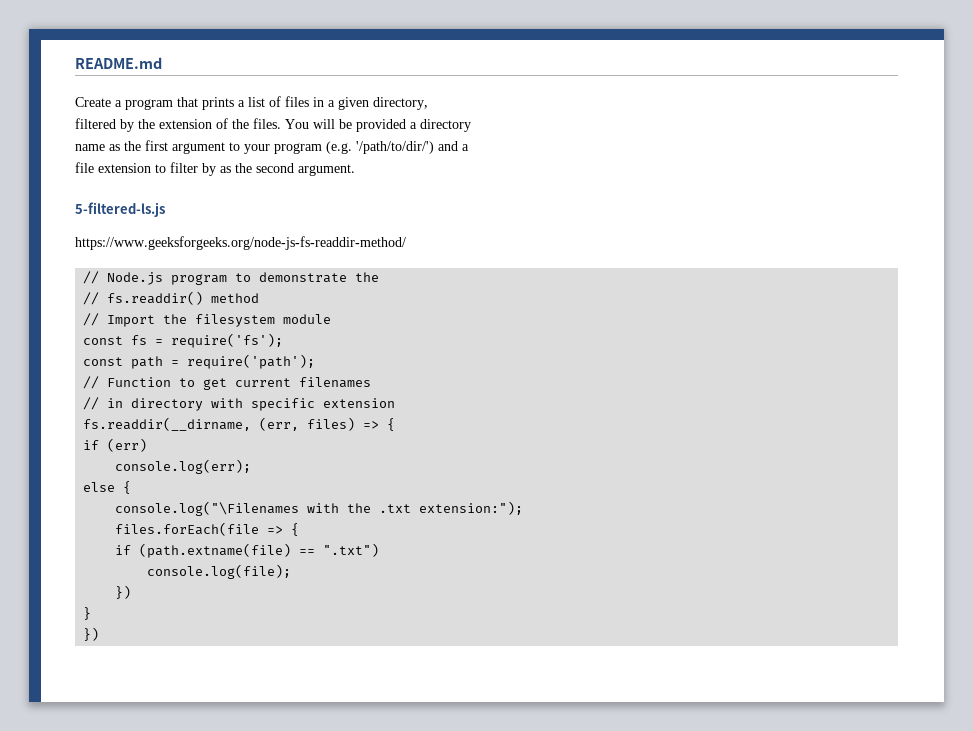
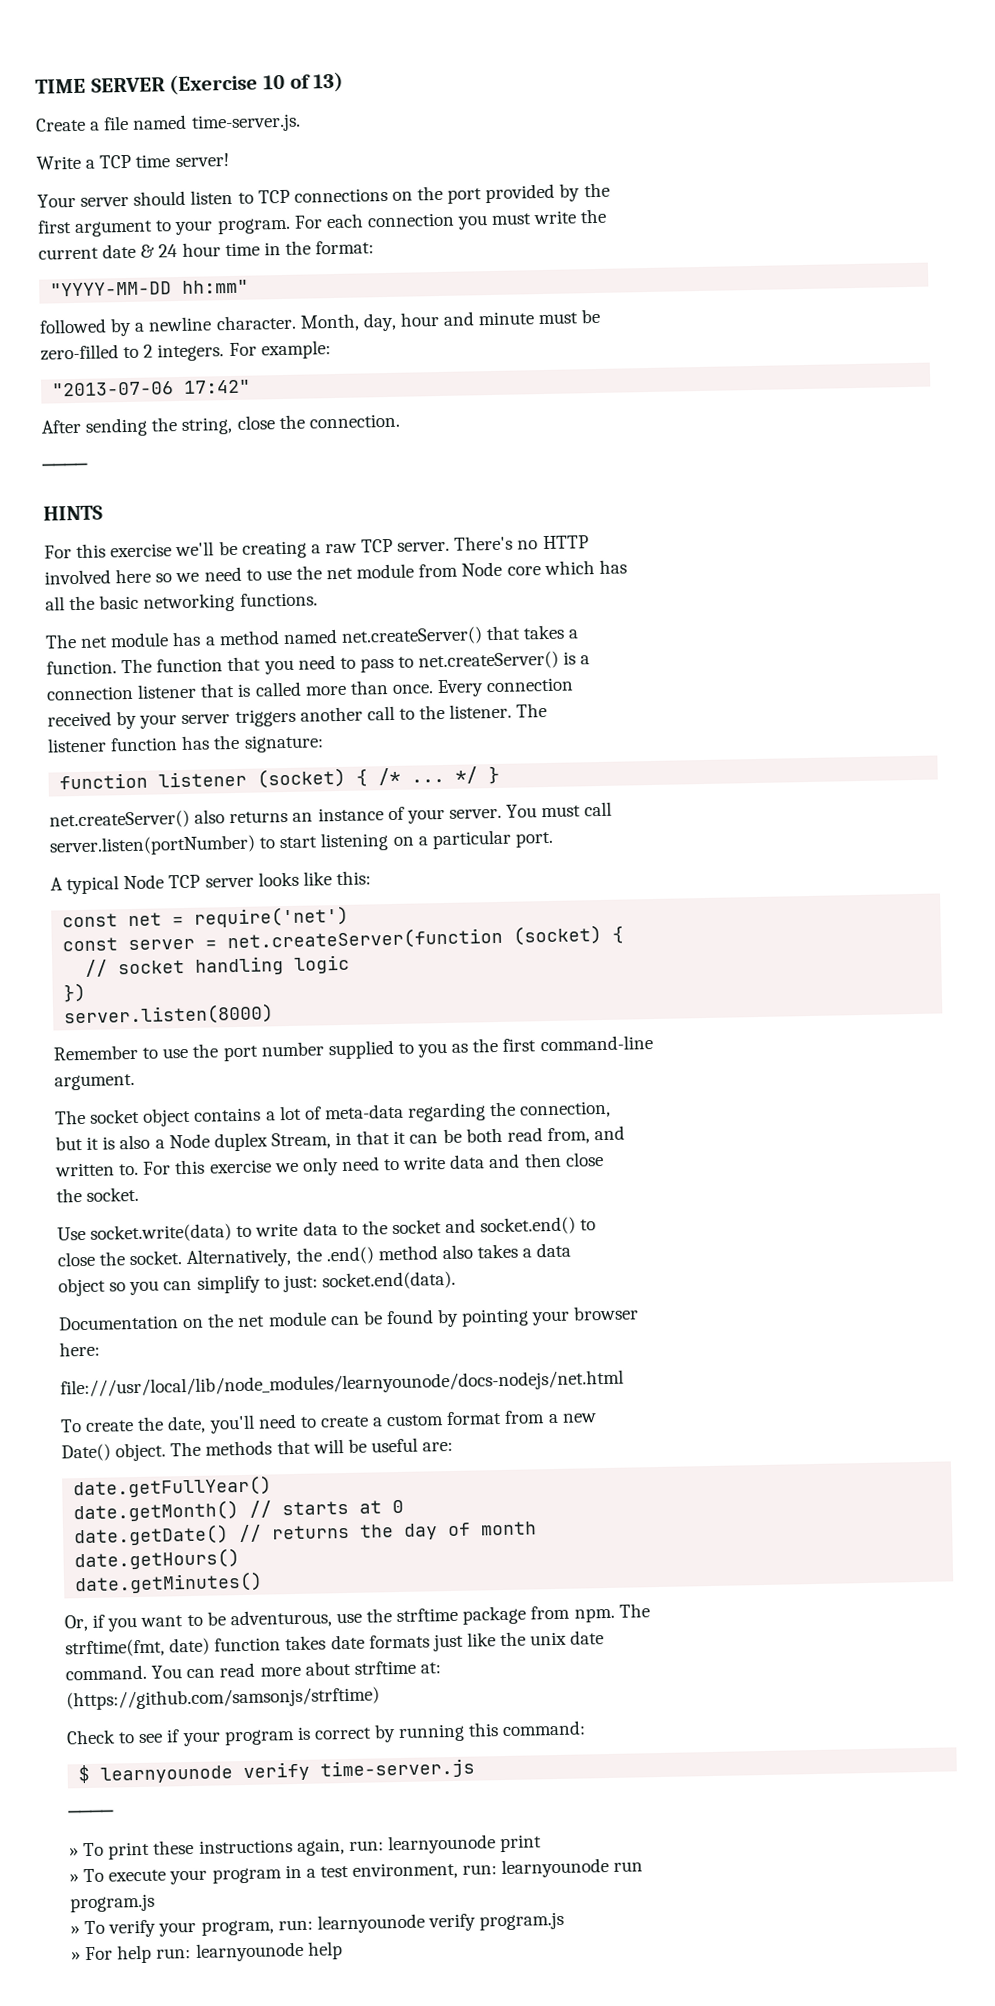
- README.md
- Create a program that prints a list of files in a given directory,
- filtered by the extension of the files. You will be provided a directory
- name as the first argument to your program (e.g. '/path/to/dir/') and a
- file extension to filter by as the second argument.
- 5-filtered-ls.js
- https://www.geeksforgeeks.org/node-js-fs-readdir-method/
- // Node.js program to demonstrate the
- // fs.readdir() method
- // Import the filesystem module
- const fs = require('fs');
- const path = require('path');
- // Function to get current filenames
- // in directory with specific extension
- fs.readdir(__dirname, (err, files) => {
- if (err)
- console.log(err);
- else {
- console.log("\Filenames with the .txt extension:");
- files.forEach(file => {
- if (path.extname(file) == ".txt")
- console.log(file);
+ TIME SERVER (Exercise 10 of 13)
+ Create a file named time-server.js.
+ Write a TCP time server!
+ Your server should listen to TCP connections on the port provided by the
+ first argument to your program. For each connection you must write the
+ current date & 24 hour time in the format:
+ "YYYY-MM-DD hh:mm"
+ followed by a newline character. Month, day, hour and minute must be
+ zero-filled to 2 integers. For example:
+ "2013-07-06 17:42"
+ After sending the string, close the connection.
+ ────
+ HINTS
+ For this exercise we'll be creating a raw TCP server. There's no HTTP
+ involved here so we need to use the net module from Node core which has
+ all the basic networking functions.
+ The net module has a method named net.createServer() that takes a
+ function. The function that you need to pass to net.createServer() is a
+ connection listener that is called more than once. Every connection
+ received by your server triggers another call to the listener. The
+ listener function has the signature:
+ function listener (socket) { /* ... */ }
+ net.createServer() also returns an instance of your server. You must call
+ server.listen(portNumber) to start listening on a particular port.
+ A typical Node TCP server looks like this:
+ const net = require('net')
+ const server = net.createServer(function (socket) {
+ // socket handling logic
  })
- }
- })
+ server.listen(8000)
+ Remember to use the port number supplied to you as the first command-line
+ argument.
+ The socket object contains a lot of meta-data regarding the connection,
+ but it is also a Node duplex Stream, in that it can be both read from, and
+ written to. For this exercise we only need to write data and then close
+ the socket.
+ Use socket.write(data) to write data to the socket and socket.end() to
+ close the socket. Alternatively, the .end() method also takes a data
+ object so you can simplify to just: socket.end(data).
+ Documentation on the net module can be found by pointing your browser
+ here:
+ file:///usr/local/lib/node_modules/learnyounode/docs-nodejs/net.html
+ To create the date, you'll need to create a custom format from a new
+ Date() object. The methods that will be useful are:
+ date.getFullYear()
+ date.getMonth() // starts at 0
+ date.getDate() // returns the day of month
+ date.getHours()
+ date.getMinutes()
+ Or, if you want to be adventurous, use the strftime package from npm. The
+ strftime(fmt, date) function takes date formats just like the unix date
+ command. You can read more about strftime at:
+ (https://github.com/samsonjs/strftime)
+ Check to see if your program is correct by running this command:
+ $ learnyounode verify time-server.js
+ ────
+ » To print these instructions again, run: learnyounode print
+ » To execute your program in a test environment, run: learnyounode run
+ program.js
+ » To verify your program, run: learnyounode verify program.js
+ » For help run: learnyounode help

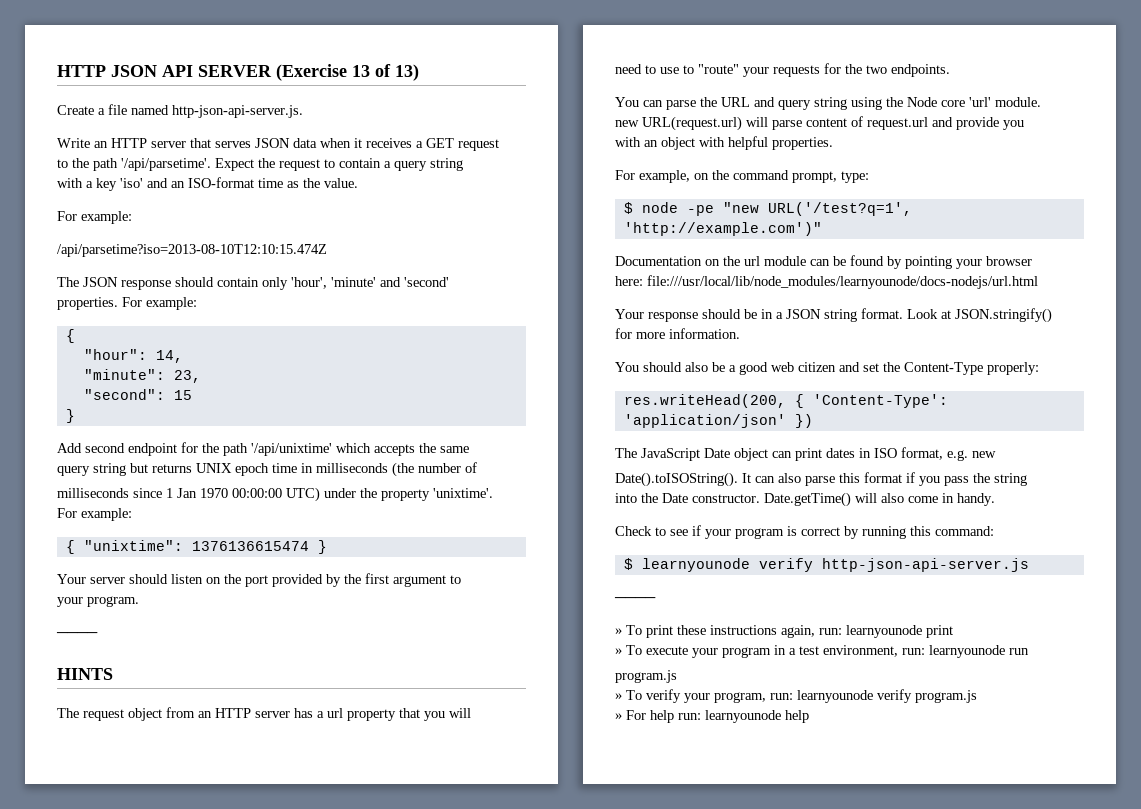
- TIME SERVER (Exercise 10 of 13)
+ HTTP JSON API SERVER (Exercise 13 of 13)
- Create a file named time-server.js.
+ Create a file named http-json-api-server.js.
- Write a TCP time server!
+ Write an HTTP server that serves JSON data when it receives a GET request
+ to the path '/api/parsetime'. Expect the request to contain a query string
+ with a key 'iso' and an ISO-format time as the value.
+ For example:
+ /api/parsetime?iso=2013-08-10T12:10:15.474Z
+ The JSON response should contain only 'hour', 'minute' and 'second'
+ properties. For example:
+ {
+ "hour": 14,
+ "minute": 23,
+ "second": 15
+ }
+ Add second endpoint for the path '/api/unixtime' which accepts the same
+ query string but returns UNIX epoch time in milliseconds (the number of
+ milliseconds since 1 Jan 1970 00:00:00 UTC) under the property 'unixtime'.
+ For example:
+ { "unixtime": 1376136615474 }
- Your server should listen to TCP connections on the port provided by the
- first argument to your program. For each connection you must write the
- current date & 24 hour time in the format:
- "YYYY-MM-DD hh:mm"
- followed by a newline character. Month, day, hour and minute must be
- zero-filled to 2 integers. For example:
- "2013-07-06 17:42"
- After sending the string, close the connection.
+ Your server should listen on the port provided by the first argument to
+ your program.
  ────
  HINTS
- For this exercise we'll be creating a raw TCP server. There's no HTTP
- involved here so we need to use the net module from Node core which has
- all the basic networking functions.
- The net module has a method named net.createServer() that takes a
- function. The function that you need to pass to net.createServer() is a
- connection listener that is called more than once. Every connection
- received by your server triggers another call to the listener. The
- listener function has the signature:
- function listener (socket) { /* ... */ }
- net.createServer() also returns an instance of your server. You must call
- server.listen(portNumber) to start listening on a particular port.
- A typical Node TCP server looks like this:
- const net = require('net')
- const server = net.createServer(function (socket) {
- // socket handling logic
- })
- server.listen(8000)
- Remember to use the port number supplied to you as the first command-line
- argument.
- The socket object contains a lot of meta-data regarding the connection,
- but it is also a Node duplex Stream, in that it can be both read from, and
- written to. For this exercise we only need to write data and then close
- the socket.
- Use socket.write(data) to write data to the socket and socket.end() to
- close the socket. Alternatively, the .end() method also takes a data
- object so you can simplify to just: socket.end(data).
+ The request object from an HTTP server has a url property that you will
+ need to use to "route" your requests for the two endpoints.
+ You can parse the URL and query string using the Node core 'url' module.
+ new URL(request.url) will parse content of request.url and provide you
+ with an object with helpful properties.
+ For example, on the command prompt, type:
+ $ node -pe "new URL('/test?q=1', 'http://example.com')"
- Documentation on the net module can be found by pointing your browser
+ Documentation on the url module can be found by pointing your browser
- here:
- file:///usr/local/lib/node_modules/learnyounode/docs-nodejs/net.html
- To create the date, you'll need to create a custom format from a new
- Date() object. The methods that will be useful are:
- date.getFullYear()
- date.getMonth() // starts at 0
- date.getDate() // returns the day of month
- date.getHours()
- date.getMinutes()
- Or, if you want to be adventurous, use the strftime package from npm. The
- strftime(fmt, date) function takes date formats just like the unix date
- command. You can read more about strftime at:
- (https://github.com/samsonjs/strftime)
+ here: file:///usr/local/lib/node_modules/learnyounode/docs-nodejs/url.html
+ Your response should be in a JSON string format. Look at JSON.stringify()
+ for more information.
+ You should also be a good web citizen and set the Content-Type properly:
+ res.writeHead(200, { 'Content-Type': 'application/json' })
+ The JavaScript Date object can print dates in ISO format, e.g. new
+ Date().toISOString(). It can also parse this format if you pass the string
+ into the Date constructor. Date.getTime() will also come in handy.
- $ learnyounode verify time-server.js
+ $ learnyounode verify http-json-api-server.js

